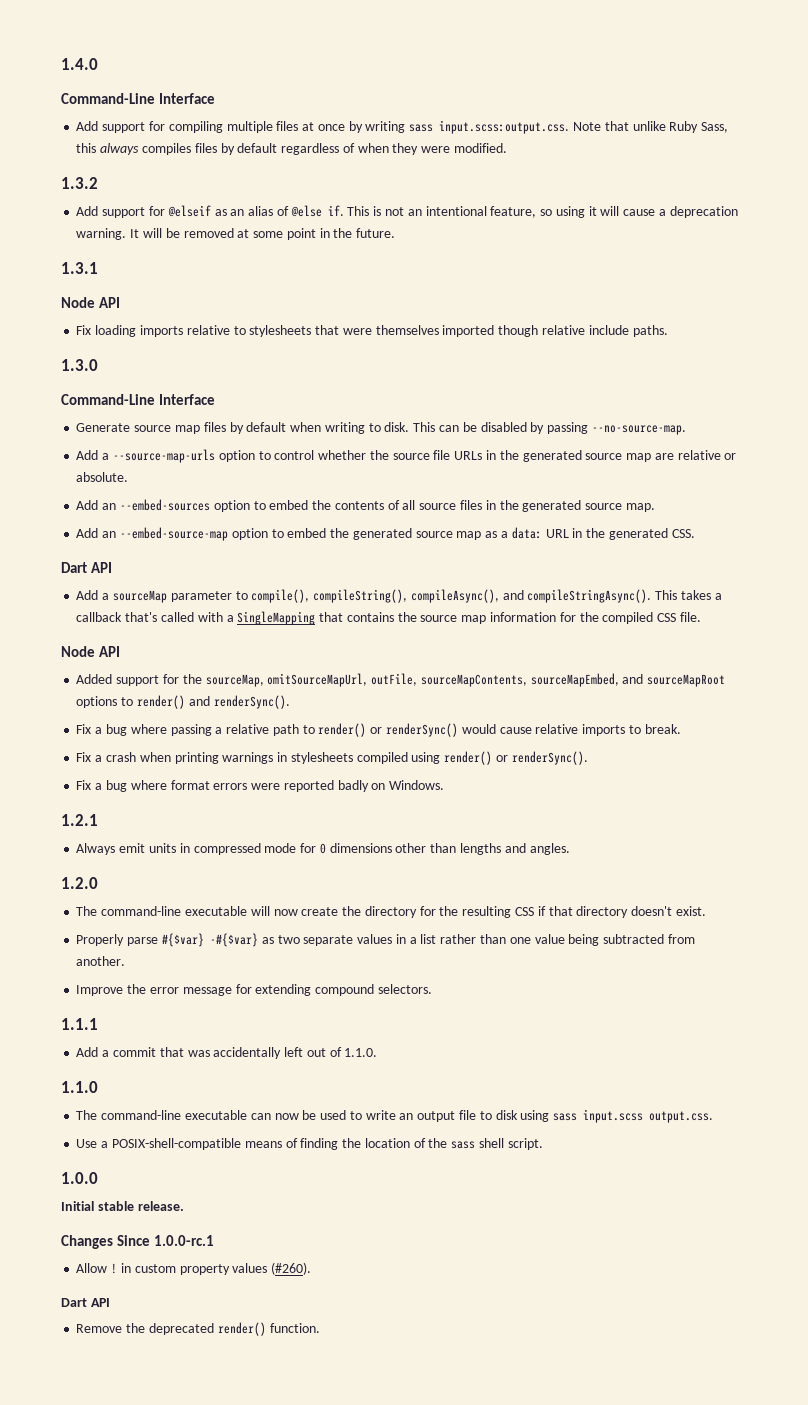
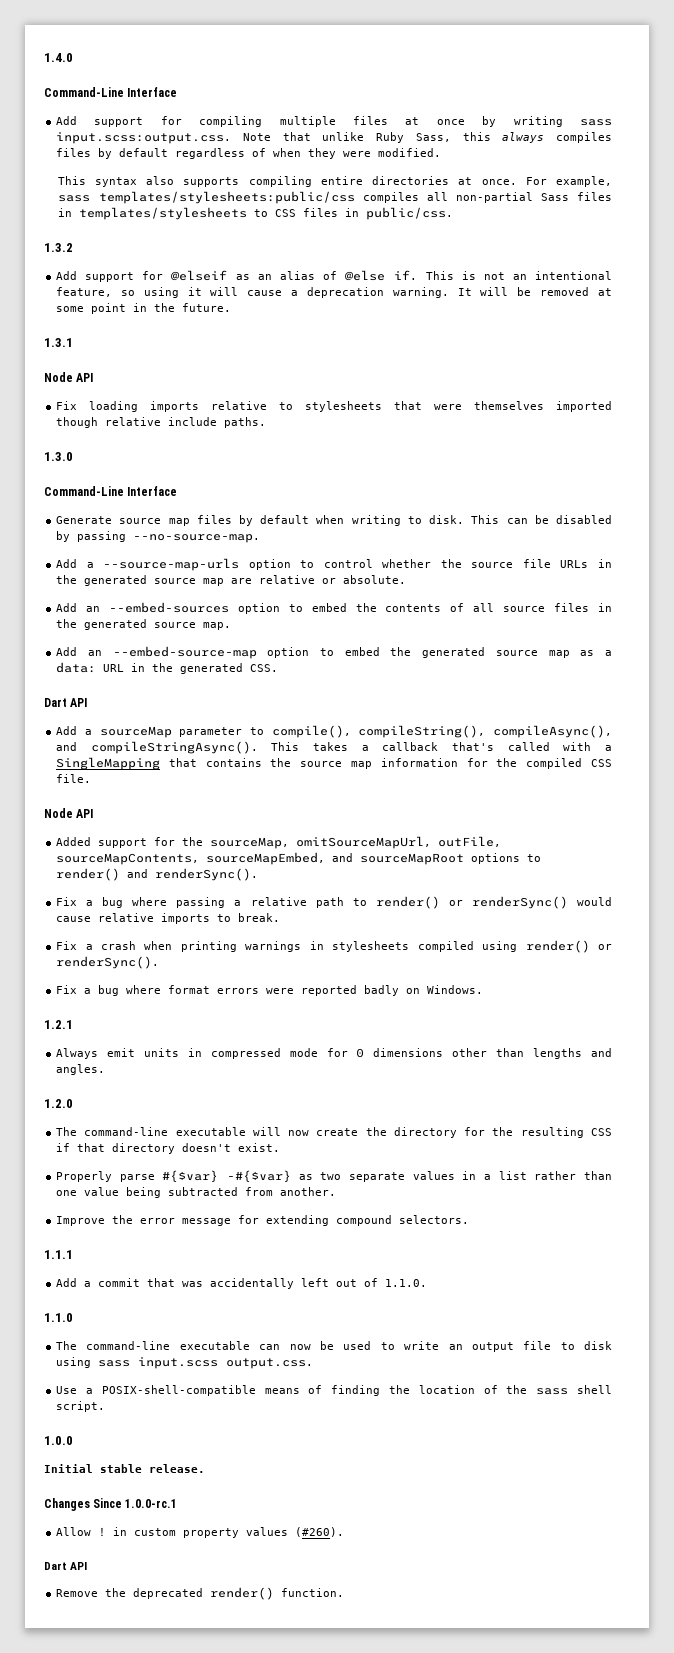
+ This syntax also supports compiling entire directories at once. For example, sass templates/stylesheets:public/css compiles all non-partial Sass files in templates/stylesheets to CSS files in public/css.

